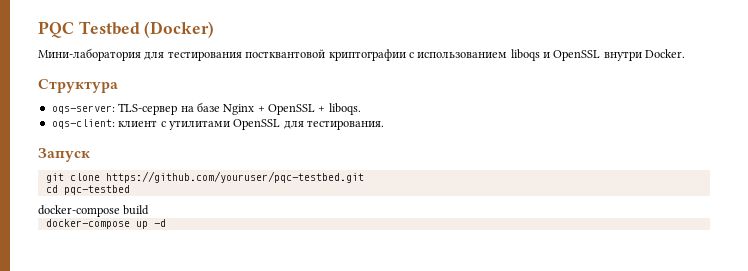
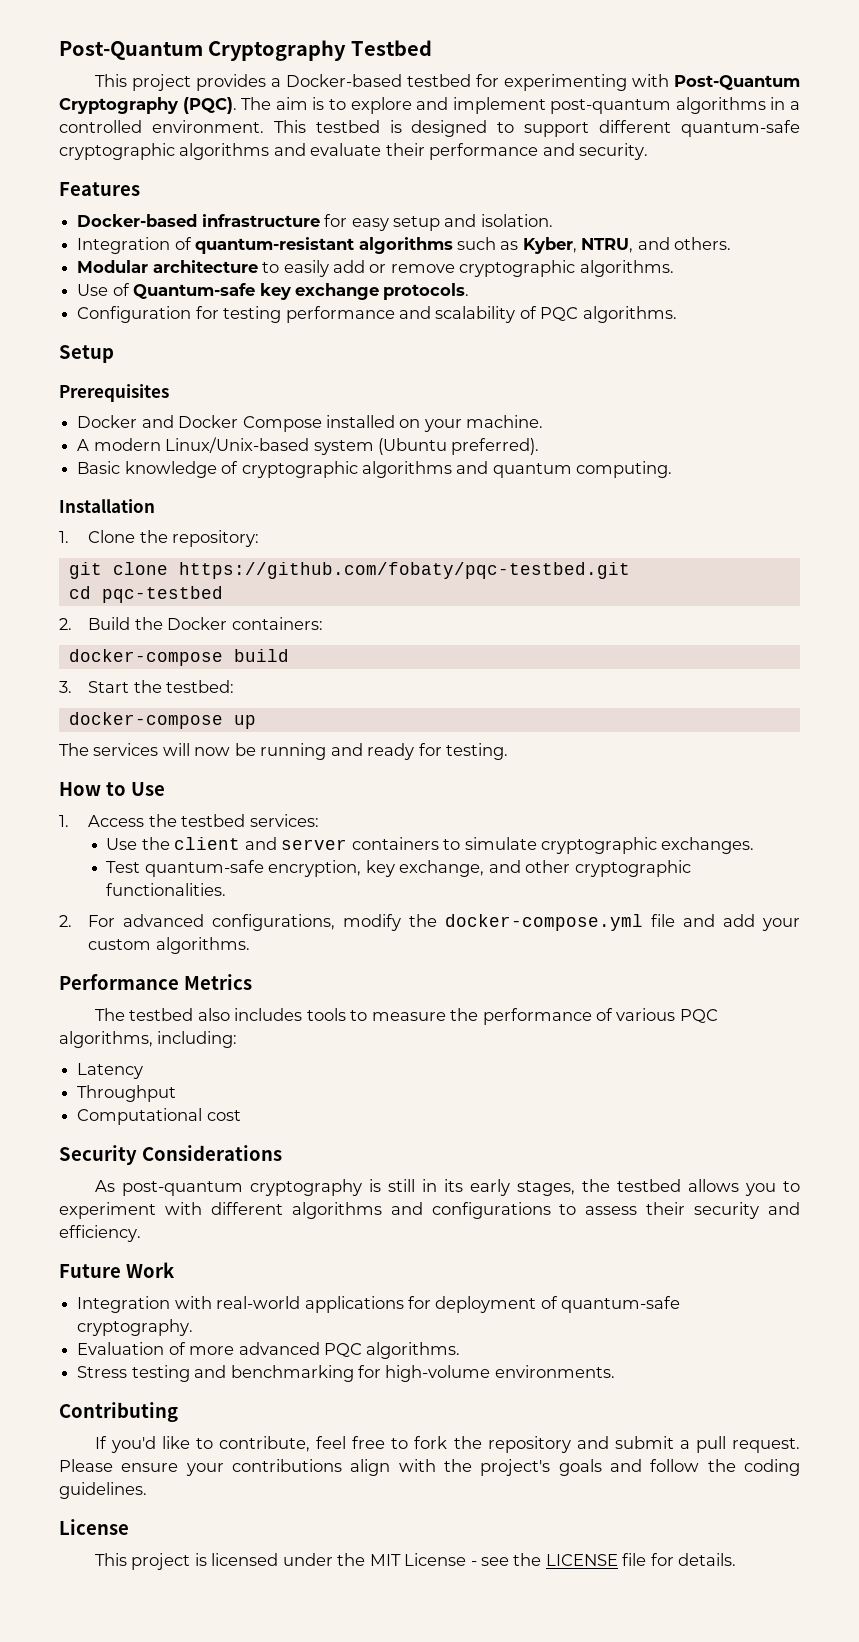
- PQC Testbed (Docker)
- Мини-лаборатория для тестирования постквантовой криптографии с использованием liboqs и OpenSSL внутри Docker.
- Структура
- oqs-server: TLS-сервер на базе Nginx + OpenSSL + liboqs.
- oqs-client: клиент с утилитами OpenSSL для тестирования.
- Запуск
+ Post-Quantum Cryptography Testbed
+ This project provides a Docker-based testbed for experimenting with Post-Quantum Cryptography (PQC). The aim is to explore and implement post-quantum algorithms in a controlled environment. This testbed is designed to support different quantum-safe cryptographic algorithms and evaluate their performance and security.
+ Features
+ Docker-based infrastructure for easy setup and isolation.
+ Integration of quantum-resistant algorithms such as Kyber, NTRU, and others.
+ Modular architecture to easily add or remove cryptographic algorithms.
+ Use of Quantum-safe key exchange protocols.
+ Configuration for testing performance and scalability of PQC algorithms.
+ Setup
+ Prerequisites
+ Docker and Docker Compose installed on your machine.
+ A modern Linux/Unix-based system (Ubuntu preferred).
+ Basic knowledge of cryptographic algorithms and quantum computing.
+ Installation
+ 1. Clone the repository:
- git clone https://github.com/youruser/pqc-testbed.git
+ git clone https://github.com/fobaty/pqc-testbed.git
+ 2. Build the Docker containers:
  docker-compose build
- docker-compose up -d
+ 3. Start the testbed:
+ docker-compose up
+ The services will now be running and ready for testing.
+ How to Use
+ 1. Access the testbed services:
+ Use the client and server containers to simulate cryptographic exchanges.
+ Test quantum-safe encryption, key exchange, and other cryptographic functionalities.
+ 2. For advanced configurations, modify the docker-compose.yml file and add your custom algorithms.
+ Performance Metrics
+ The testbed also includes tools to measure the performance of various PQC algorithms, including:
+ Latency
+ Throughput
+ Computational cost
+ Security Considerations
+ As post-quantum cryptography is still in its early stages, the testbed allows you to experiment with different algorithms and configurations to assess their security and efficiency.
+ Future Work
+ Integration with real-world applications for deployment of quantum-safe cryptography.
+ Evaluation of more advanced PQC algorithms.
+ Stress testing and benchmarking for high-volume environments.
+ Contributing
+ If you'd like to contribute, feel free to fork the repository and submit a pull request. Please ensure your contributions align with the project's goals and follow the coding guidelines.
+ License
+ This project is licensed under the MIT License - see the LICENSE file for details.

